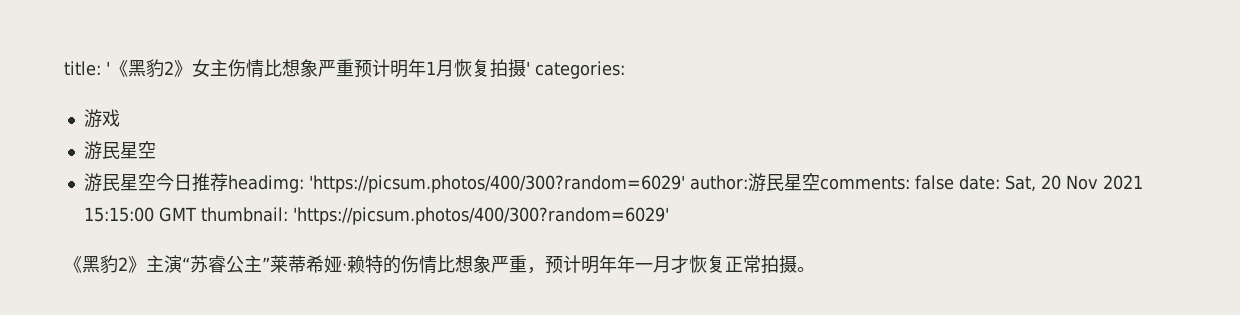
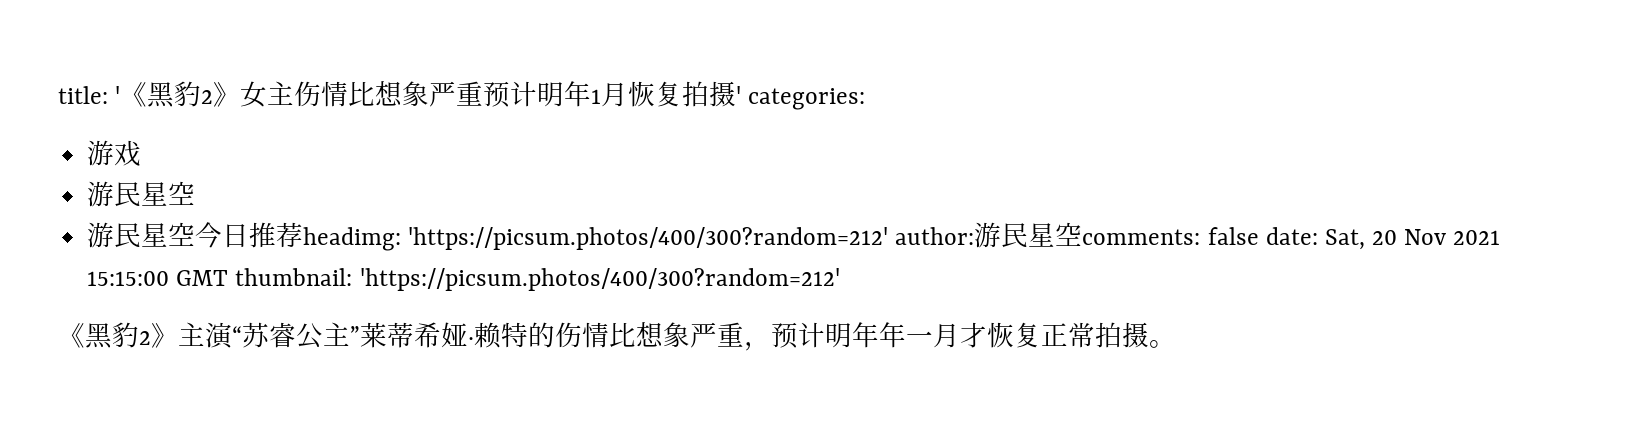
- 游民星空今日推荐headimg: 'https://picsum.photos/400/300?random=6029' author:游民星空comments: false date: Sat, 20 Nov 2021 15:15:00 GMT thumbnail: 'https://picsum.photos/400/300?random=6029'
+ 游民星空今日推荐headimg: 'https://picsum.photos/400/300?random=212' author:游民星空comments: false date: Sat, 20 Nov 2021 15:15:00 GMT thumbnail: 'https://picsum.photos/400/300?random=212'

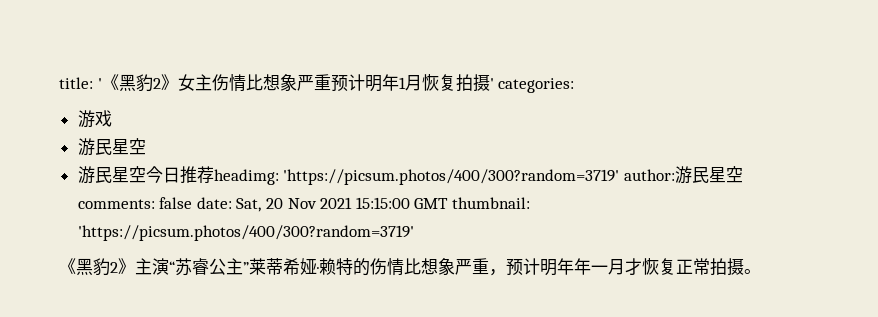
- 游民星空今日推荐headimg: 'https://picsum.photos/400/300?random=212' author:游民星空comments: false date: Sat, 20 Nov 2021 15:15:00 GMT thumbnail: 'https://picsum.photos/400/300?random=212'
+ 游民星空今日推荐headimg: 'https://picsum.photos/400/300?random=3719' author:游民星空comments: false date: Sat, 20 Nov 2021 15:15:00 GMT thumbnail: 'https://picsum.photos/400/300?random=3719'

